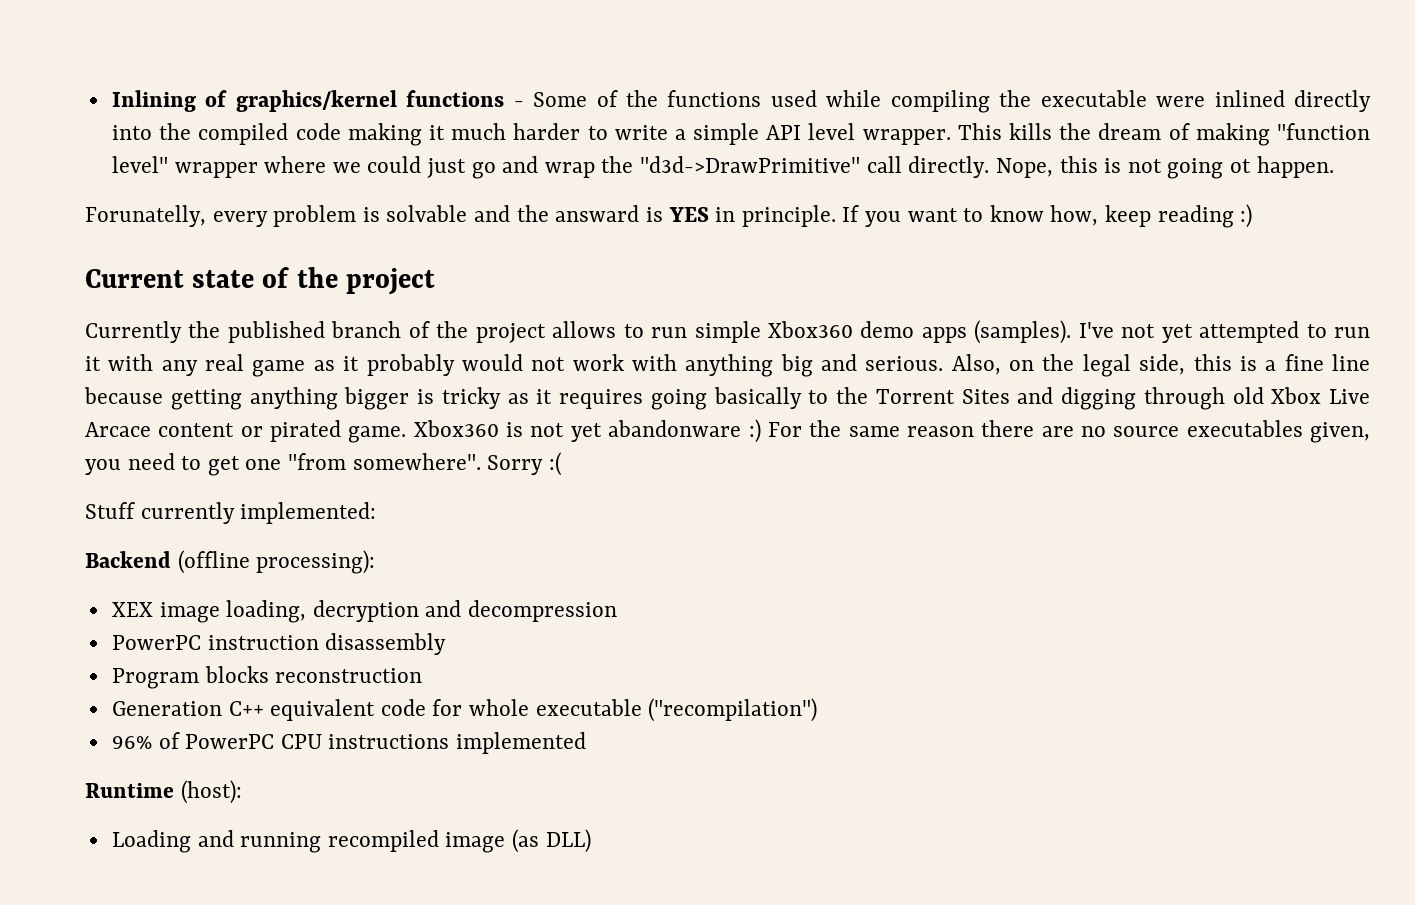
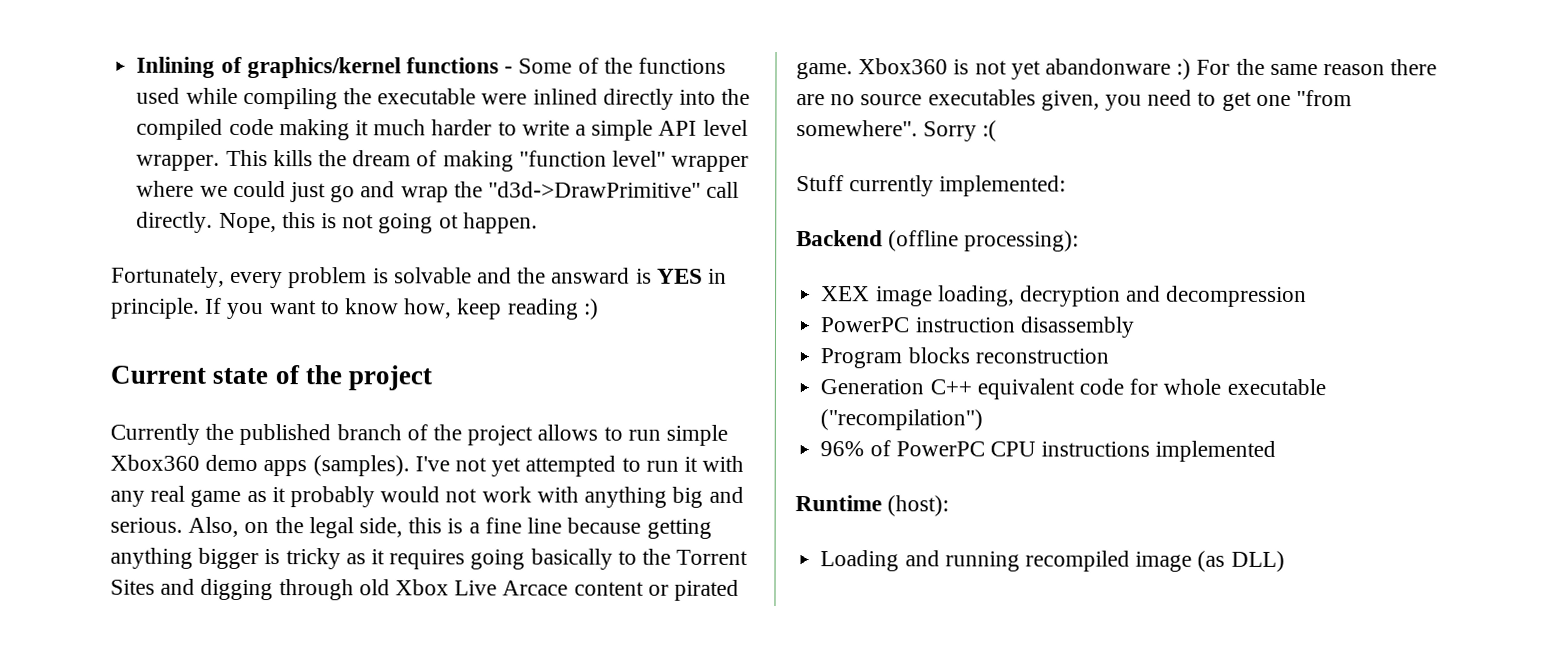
- Forunatelly, every problem is solvable and the answard is YES in principle.
+ Fortunately, every problem is solvable and the answard is YES in principle.

